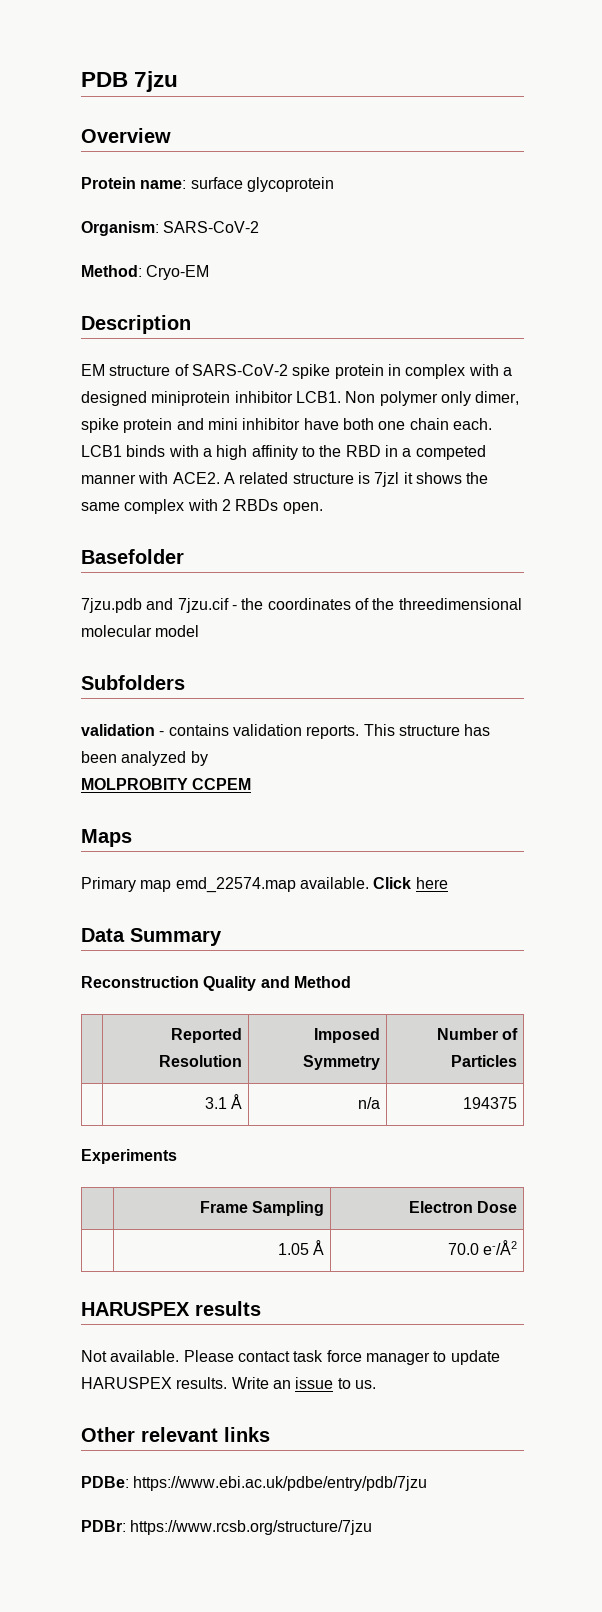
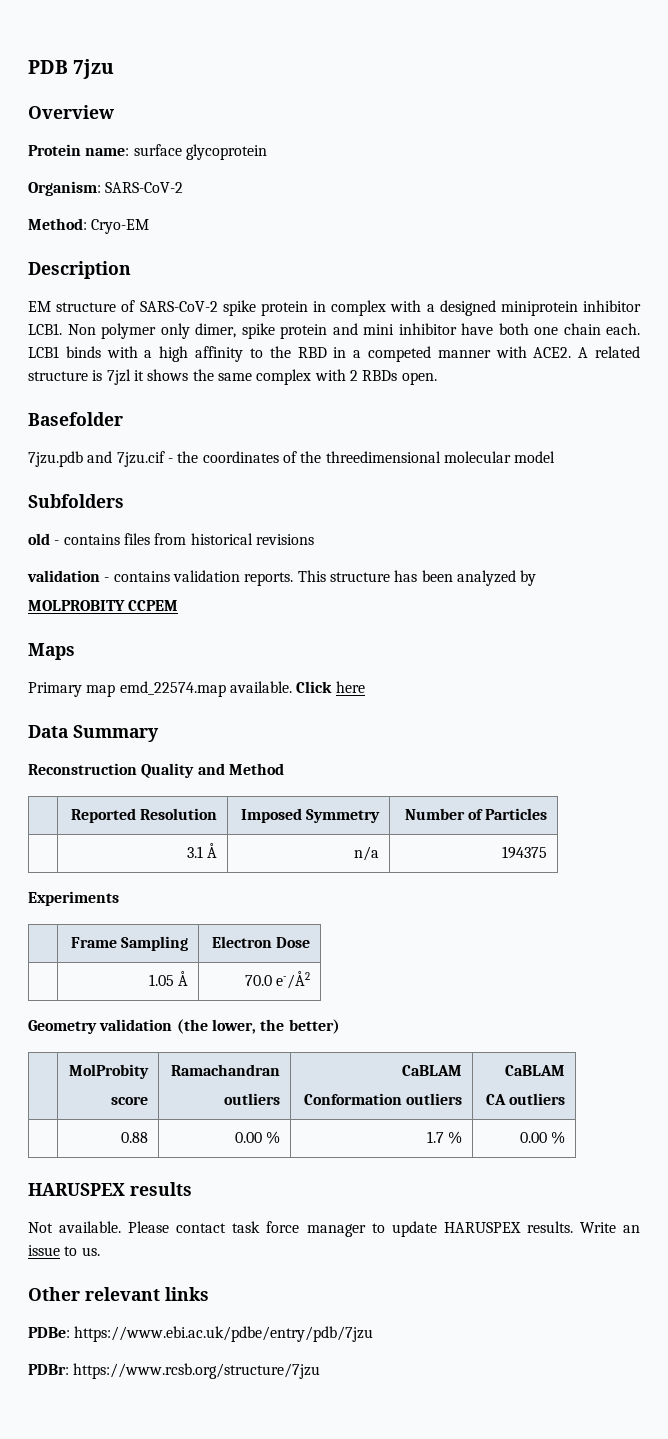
+ old - contains files from historical revisions
+ Geometry validation (the lower, the better)
+ | MolProbity
+ score | Ramachandran
+ outliers | CaBLAM
+ Conformation outliers | CaBLAM
+ CA outliers
+ | 0.88 | 0.00 % | 1.7 % | 0.00 %

